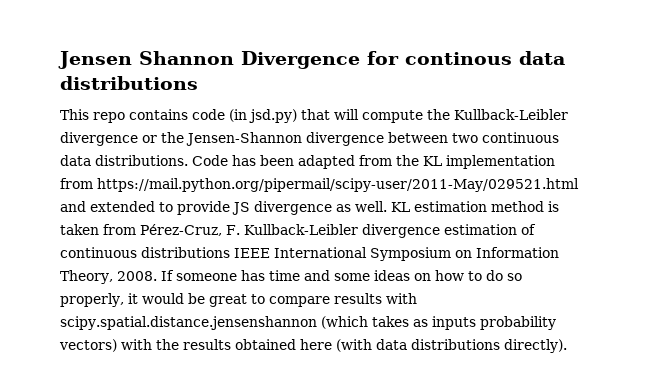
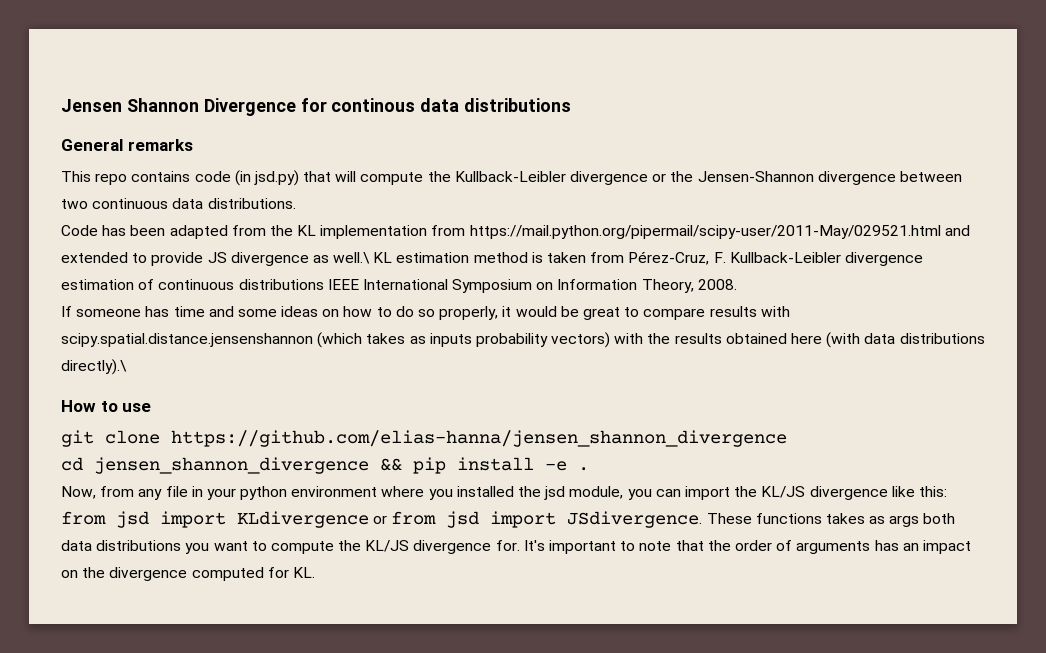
+ General remarks
- This repo contains code (in jsd.py) that will compute the Kullback-Leibler divergence or the Jensen-Shannon divergence between two continuous data distributions. Code has been adapted from the KL implementation from https://mail.python.org/pipermail/scipy-user/2011-May/029521.html and extended to provide JS divergence as well. KL estimation method is taken from Pérez-Cruz, F. Kullback-Leibler divergence estimation of continuous distributions IEEE International Symposium on Information Theory, 2008. If someone has time and some ideas on how to do so properly, it would be great to compare results with scipy.spatial.distance.jensenshannon (which takes as inputs probability vectors) with the results obtained here (with data distributions directly).
+ This repo contains code (in jsd.py) that will compute the Kullback-Leibler divergence or the Jensen-Shannon divergence between two continuous data distributions.
+ Code has been adapted from the KL implementation from https://mail.python.org/pipermail/scipy-user/2011-May/029521.html and extended to provide JS divergence as well.\ KL estimation method is taken from Pérez-Cruz, F. Kullback-Leibler divergence estimation of continuous distributions IEEE International Symposium on Information Theory, 2008.
+ If someone has time and some ideas on how to do so properly, it would be great to compare results with scipy.spatial.distance.jensenshannon (which takes as inputs probability vectors) with the results obtained here (with data distributions directly).\
+ How to use
+ git clone https://github.com/elias-hanna/jensen_shannon_divergence
+ cd jensen_shannon_divergence && pip install -e .
+ Now, from any file in your python environment where you installed the jsd module, you can import the KL/JS divergence like this: from jsd import KLdivergence or from jsd import JSdivergence. These functions takes as args both data distributions you want to compute the KL/JS divergence for. It's important to note that the order of arguments has an impact on the divergence computed for KL.

